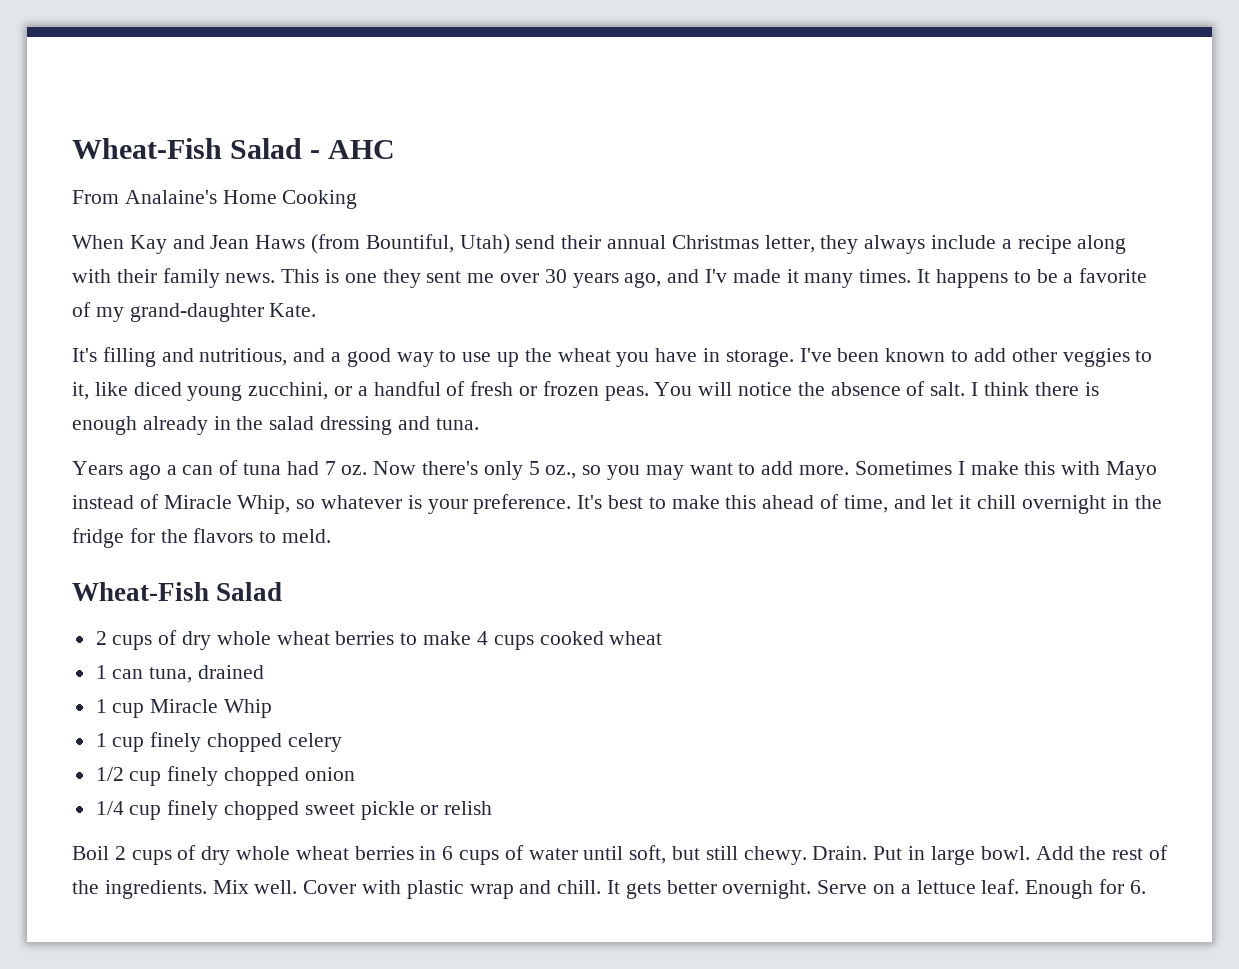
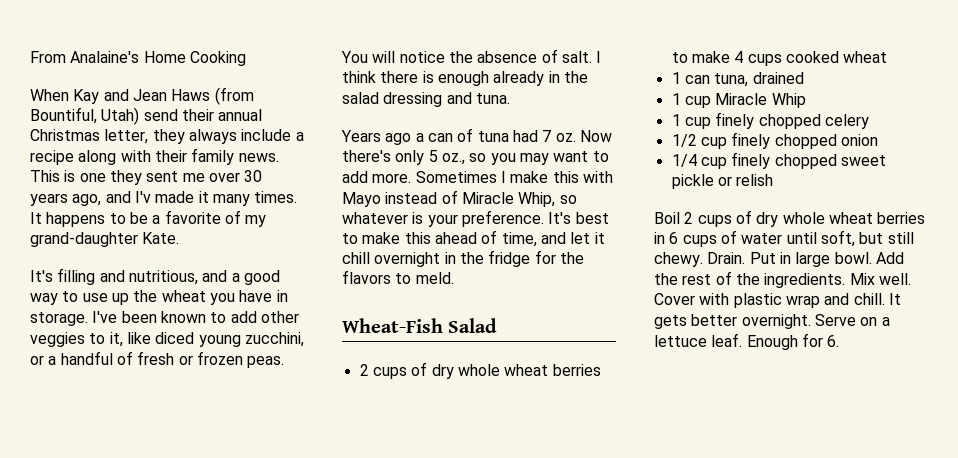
- Wheat-Fish Salad - AHC

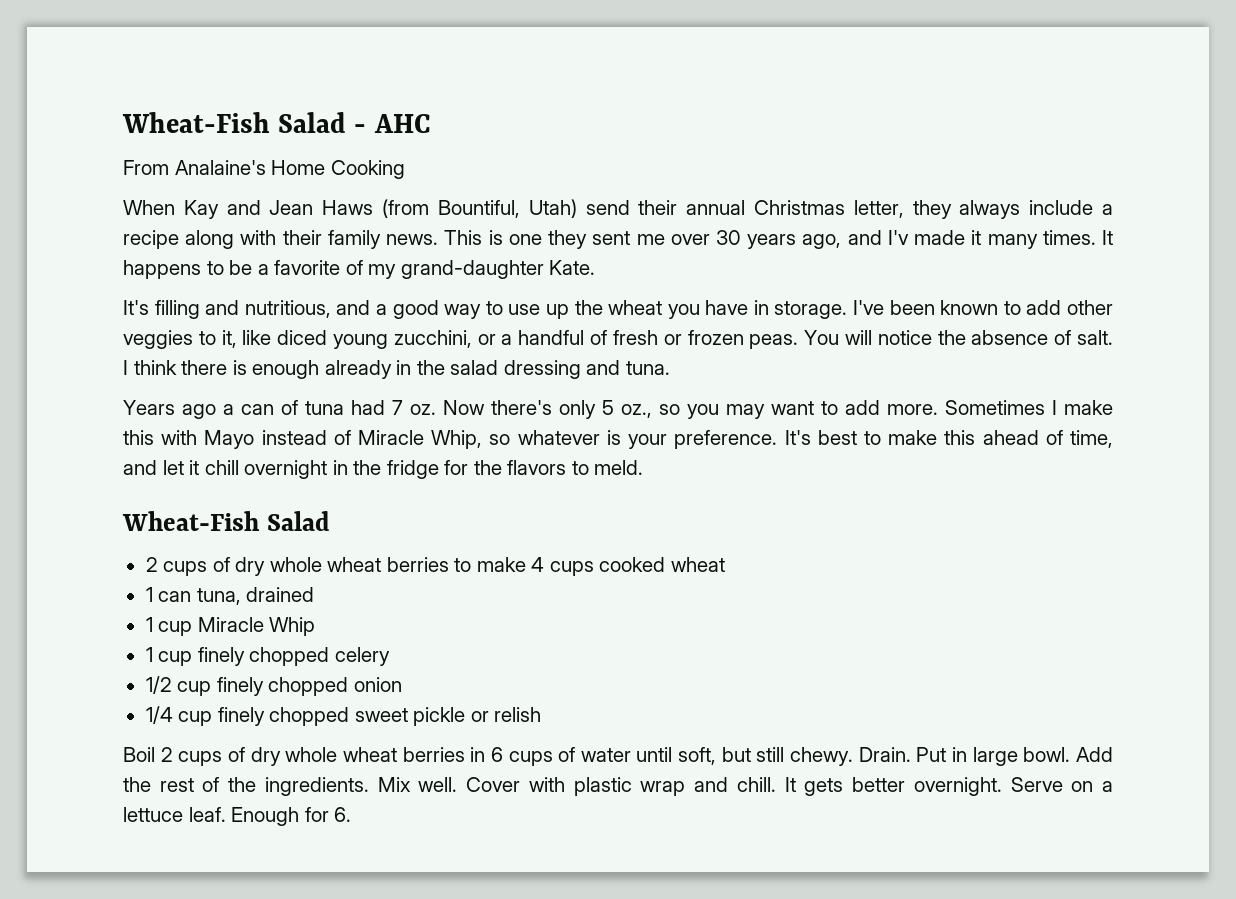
+ Wheat-Fish Salad - AHC

